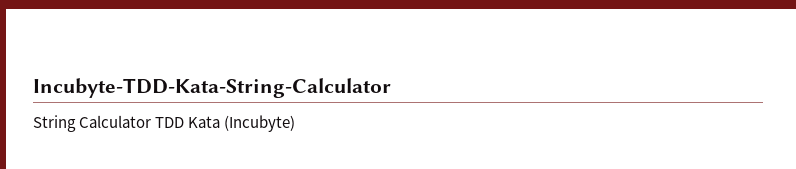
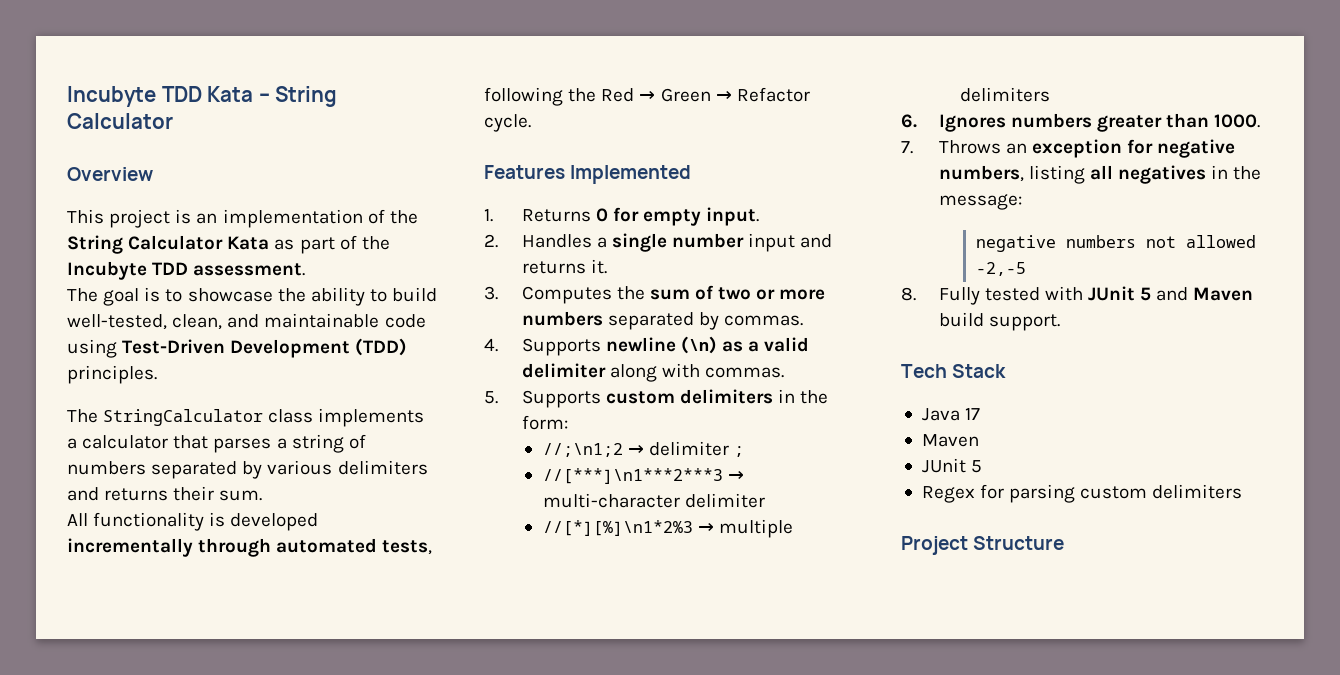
- Incubyte-TDD-Kata-String-Calculator
- String Calculator TDD Kata (Incubyte)
+ Incubyte TDD Kata – String Calculator
+ Overview
+ This project is an implementation of the String Calculator Kata as part of the Incubyte TDD assessment.
+ The goal is to showcase the ability to build well-tested, clean, and maintainable code using Test-Driven Development (TDD) principles.
+ The StringCalculator class implements a calculator that parses a string of numbers separated by various delimiters and returns their sum.
+ All functionality is developed incrementally through automated tests, following the Red → Green → Refactor cycle.
+ Features Implemented
+ 1. Returns 0 for empty input.
+ 2. Handles a single number input and returns it.
+ 3. Computes the sum of two or more numbers separated by commas.
+ 4. Supports newline (\n) as a valid delimiter along with commas.
+ 5. Supports custom delimiters in the form:
+ //;\n1;2 → delimiter ;
+ //[***]\n1***2***3 → multi-character delimiter
+ //[*][%]\n1*2%3 → multiple delimiters
+ 6. Ignores numbers greater than 1000.
+ 7. Throws an exception for negative numbers, listing all negatives in the message:
+ negative numbers not allowed -2,-5
+ 8. Fully tested with JUnit 5 and Maven build support.
+ Tech Stack
+ Java 17
+ Maven
+ JUnit 5
+ Regex for parsing custom delimiters
+ Project Structure

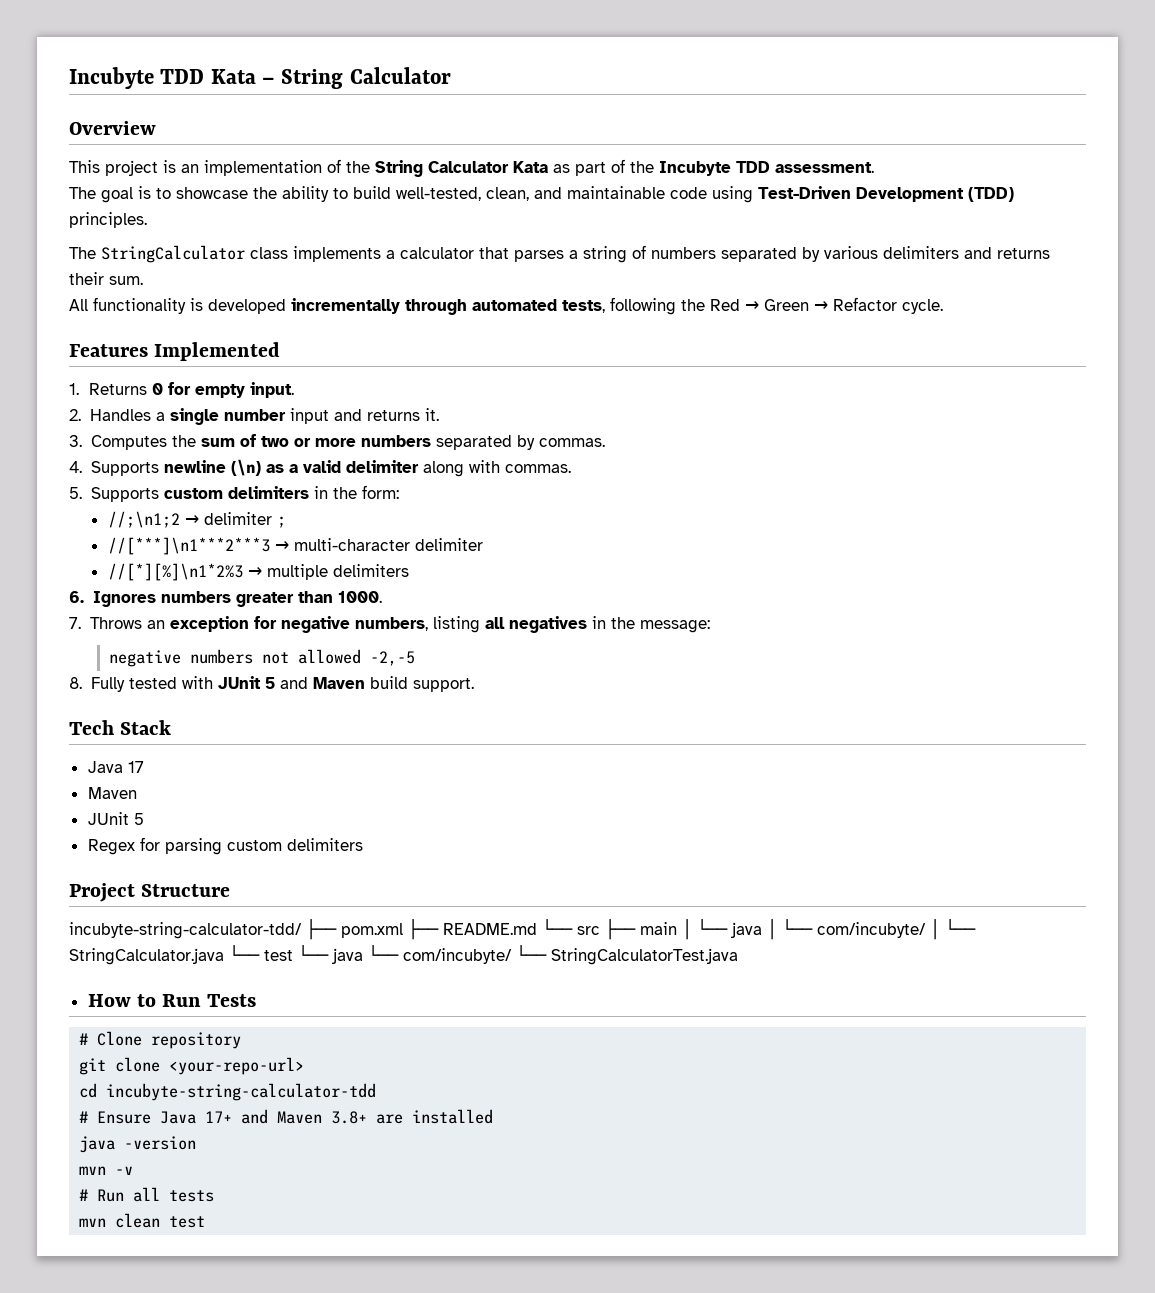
+ incubyte-string-calculator-tdd/ ├── pom.xml ├── README.md └── src ├── main │ └── java │ └── com/incubyte/ │ └── StringCalculator.java └── test └── java └── com/incubyte/ └── StringCalculatorTest.java
+ How to Run Tests
+ # Clone repository
+ git clone <your-repo-url>
+ cd incubyte-string-calculator-tdd
+ # Ensure Java 17+ and Maven 3.8+ are installed
+ java -version
+ mvn -v
+ # Run all tests
+ mvn clean test

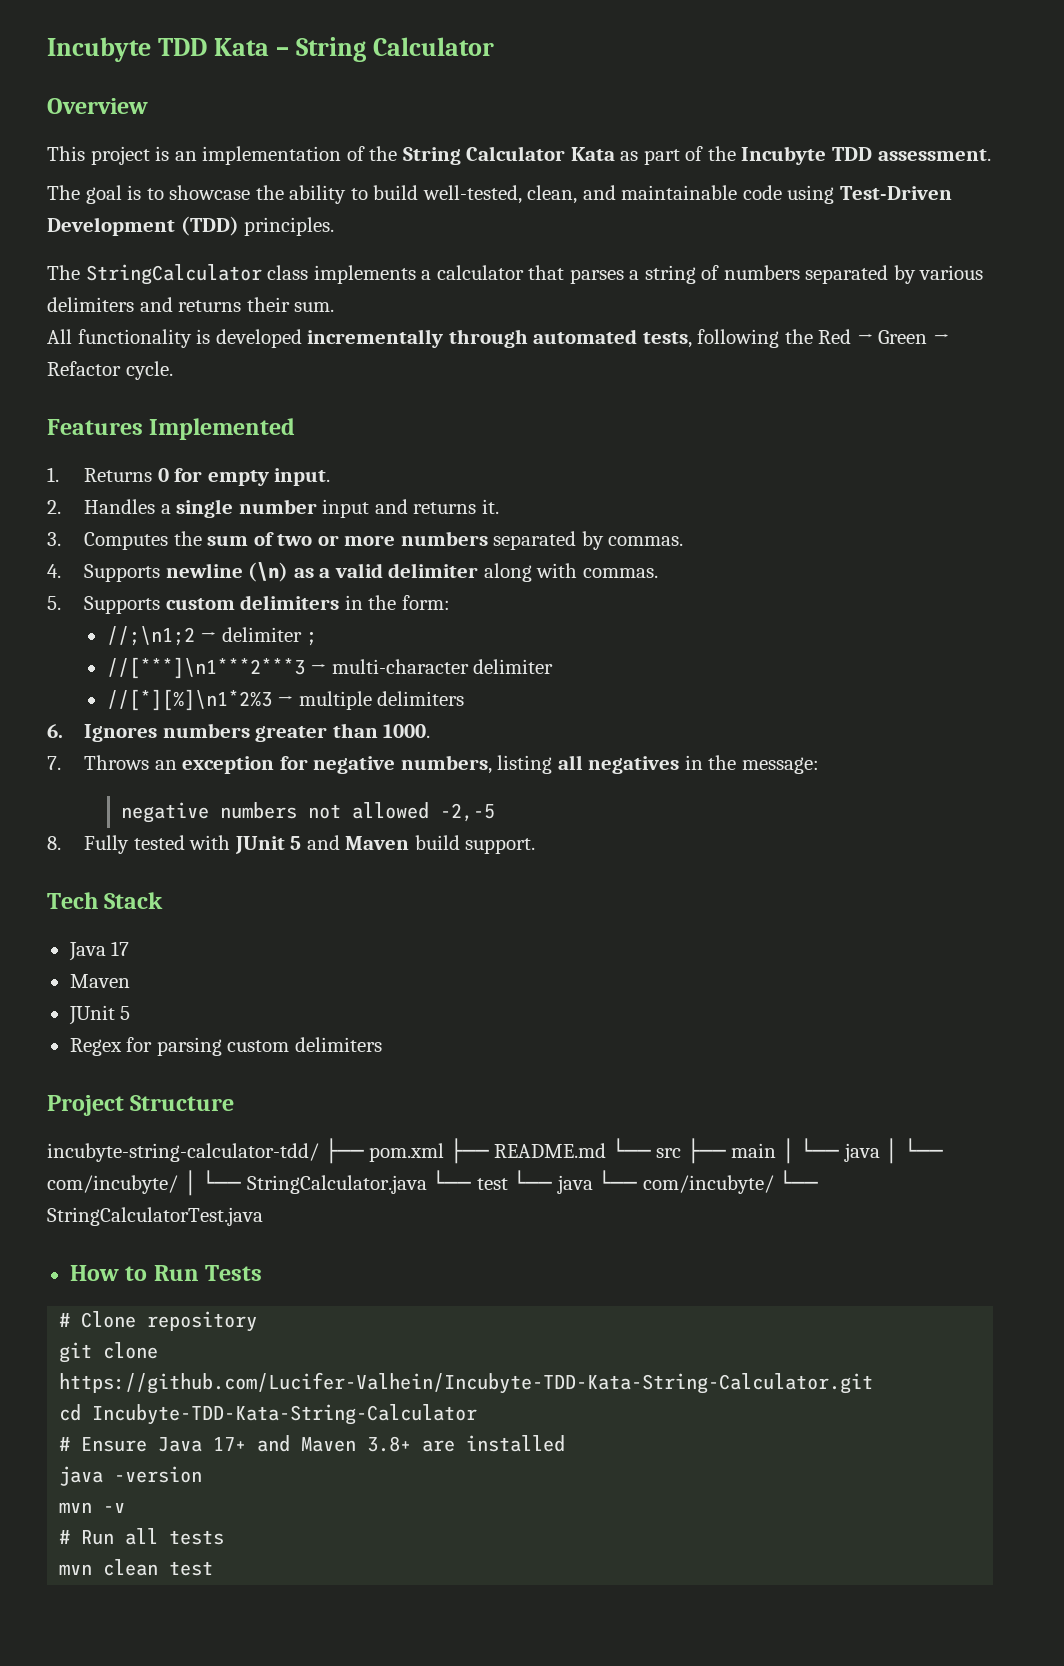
- git clone <your-repo-url>
+ git clone https://github.com/Lucifer-Valhein/Incubyte-TDD-Kata-String-Calculator.git
- cd incubyte-string-calculator-tdd
+ cd Incubyte-TDD-Kata-String-Calculator

